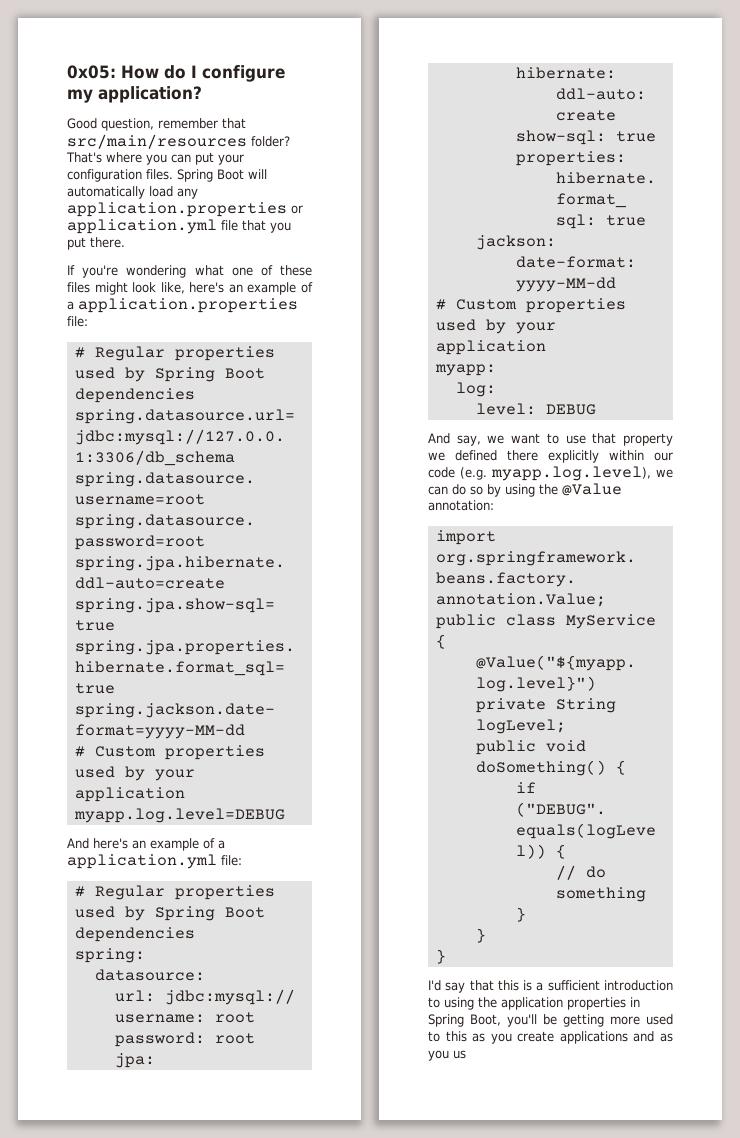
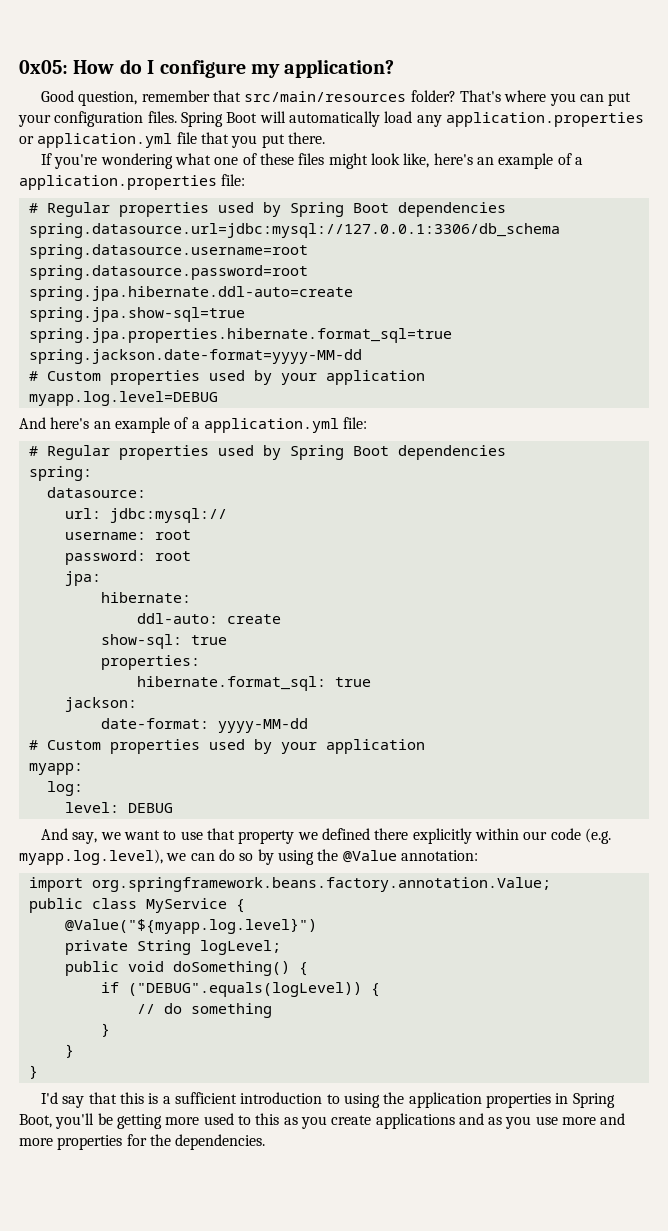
- I'd say that this is a sufficient introduction to using the application properties in Spring Boot, you'll be getting more used to this as you create applications and as you us
+ I'd say that this is a sufficient introduction to using the application properties in Spring Boot, you'll be getting more used to this as you create applications and as you use more and more properties for the dependencies.

